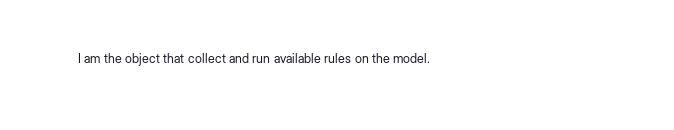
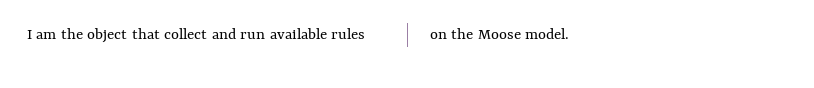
- I am the object that collect and run available rules on the model.
+ I am the object that collect and run available rules on the Moose model.

